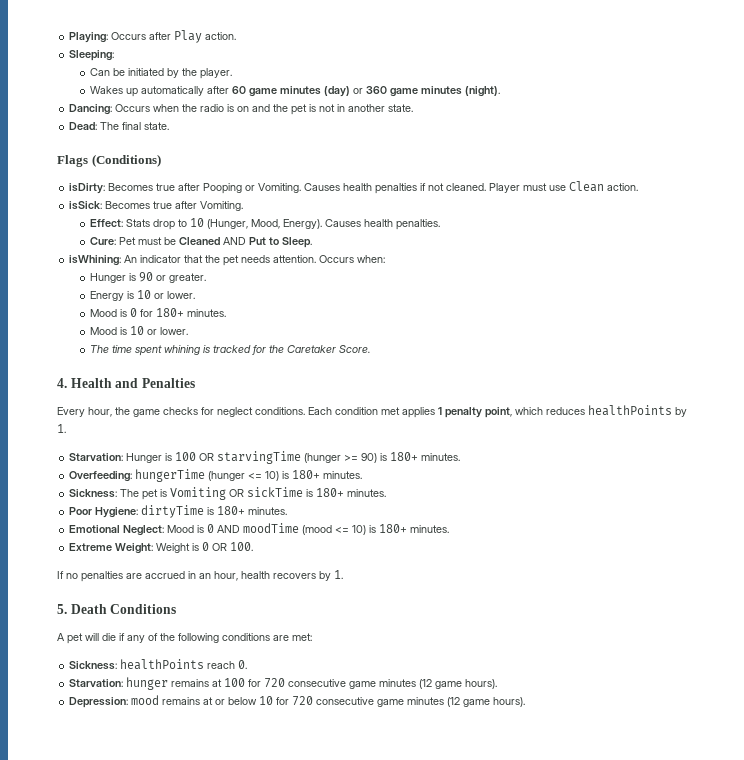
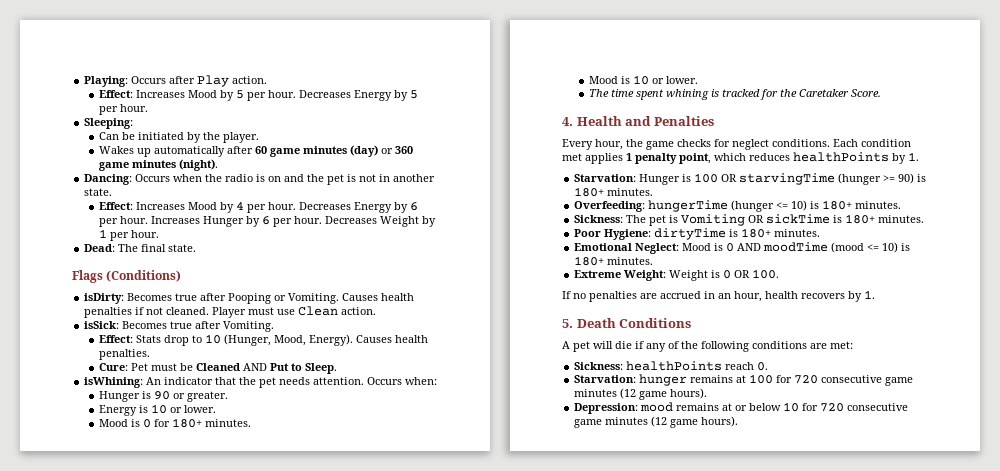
+ Effect: Increases Mood by 5 per hour. Decreases Energy by 5 per hour.
+ Effect: Increases Mood by 4 per hour. Decreases Energy by 6 per hour. Increases Hunger by 6 per hour. Decreases Weight by 1 per hour.

